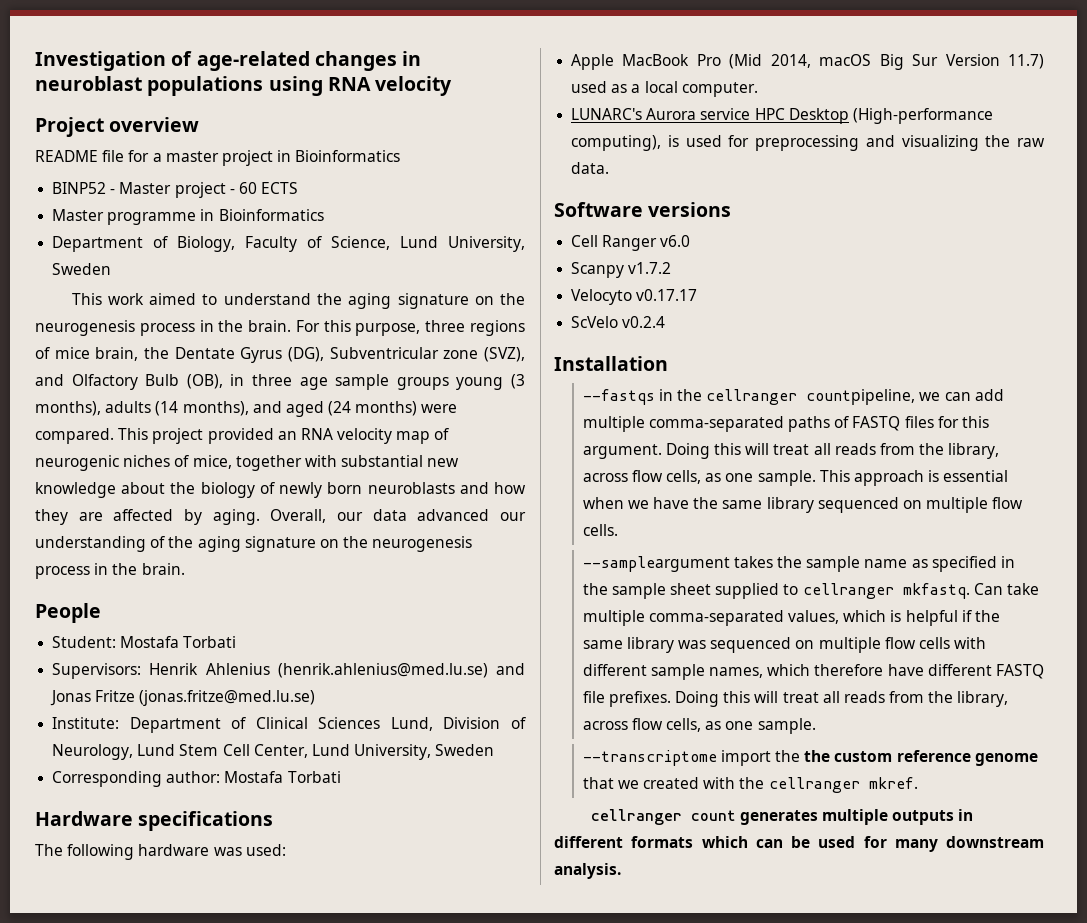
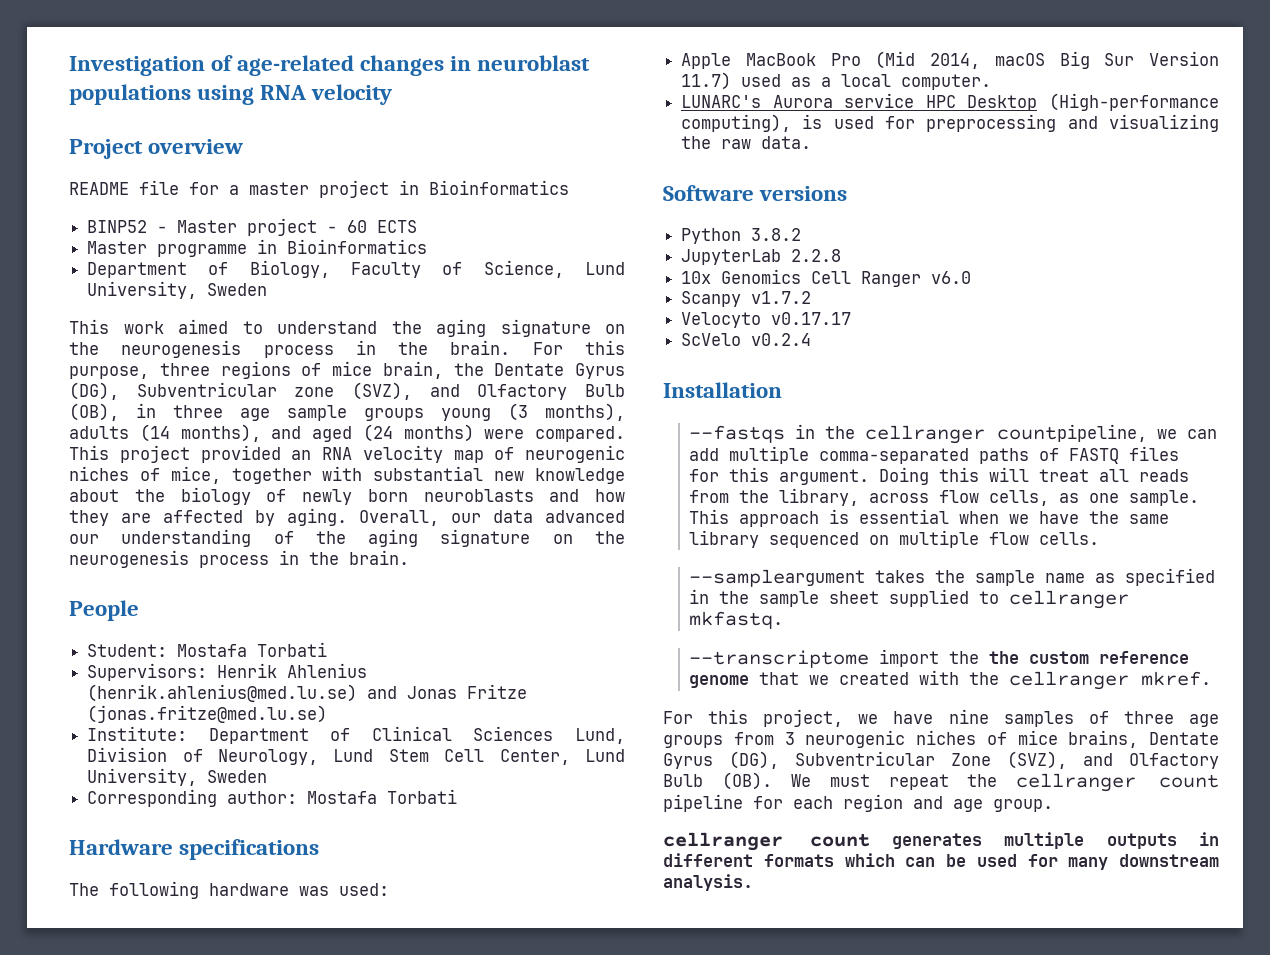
- Cell Ranger v6.0
+ Python 3.8.2
+ JupyterLab 2.2.8
+ 10x Genomics Cell Ranger v6.0
- Can take multiple comma-separated values, which is helpful if the same library was sequenced on multiple flow cells with different sample names, which therefore have different FASTQ file prefixes. Doing this will treat all reads from the library, across flow cells, as one sample.
+ For this project, we have nine samples of three age groups from 3 neurogenic niches of mice brains, Dentate Gyrus (DG), Subventricular Zone (SVZ), and Olfactory Bulb (OB). We must repeat the cellranger count pipeline for each region and age group.

